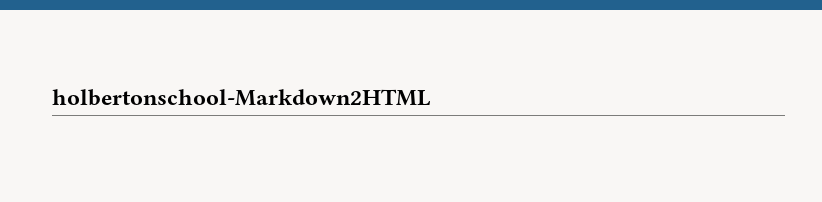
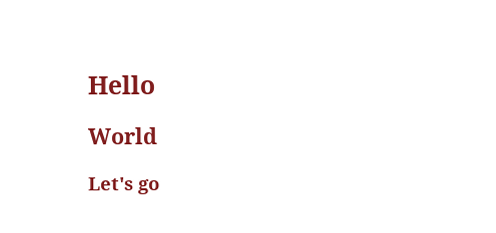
- holbertonschool-Markdown2HTML
+ Hello
+ World
+ Let's go

